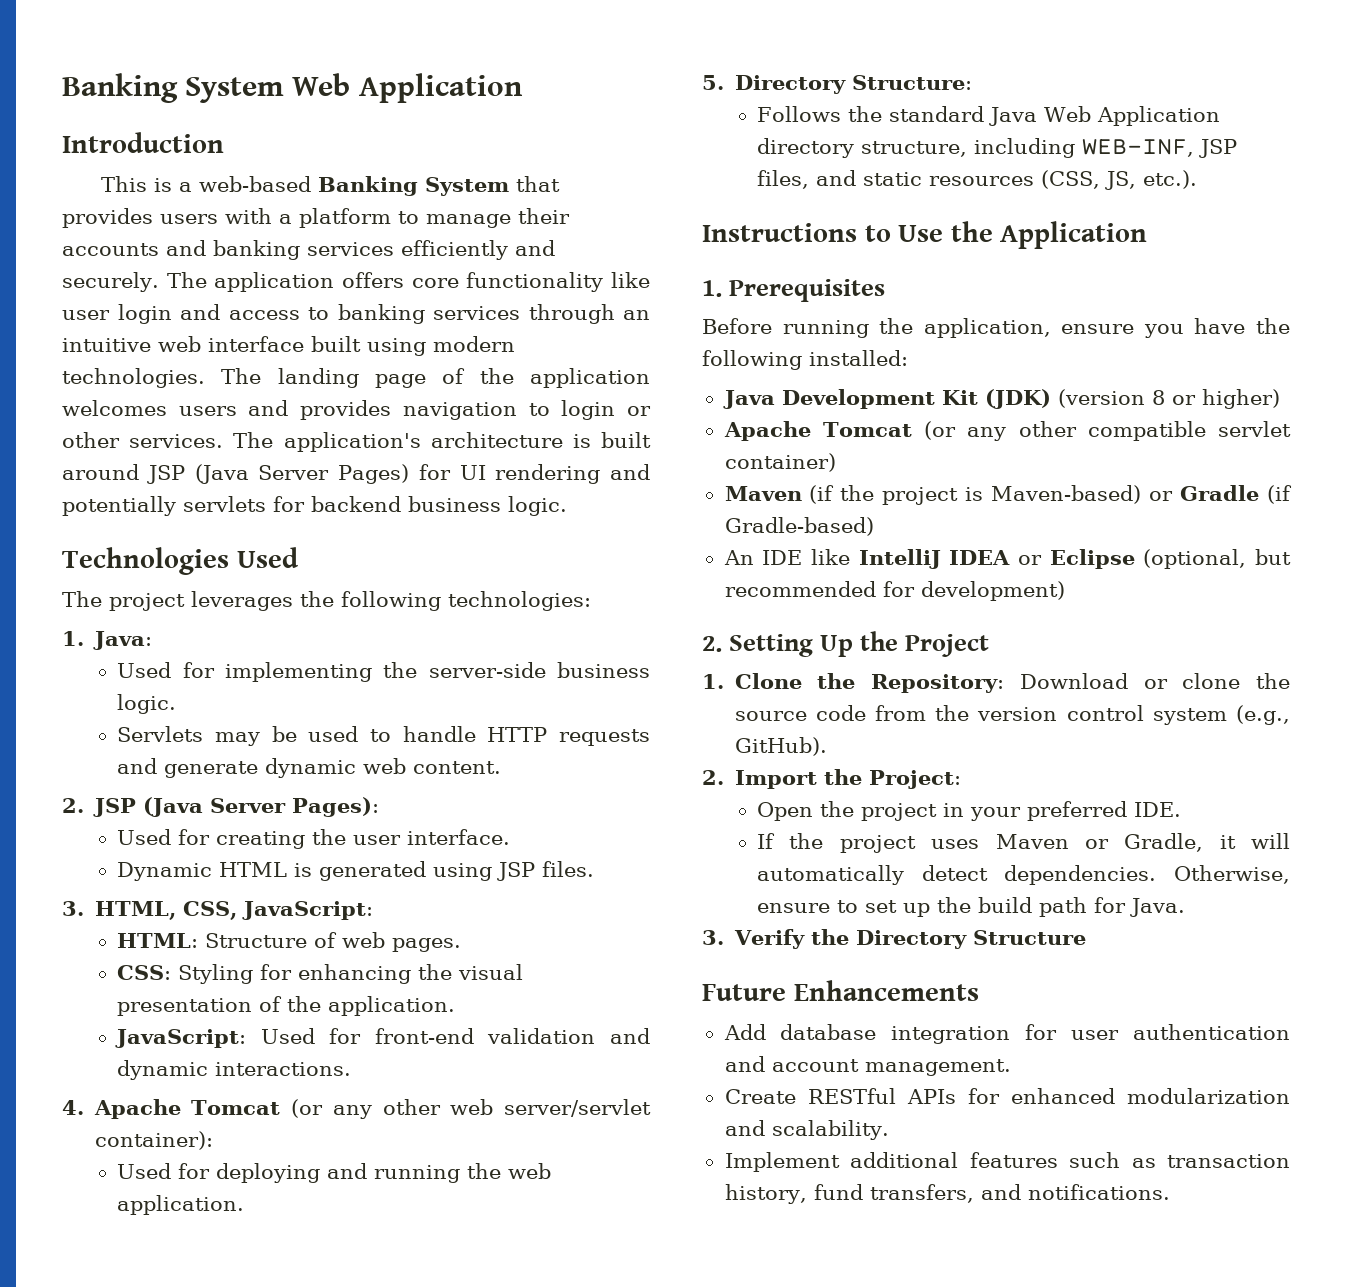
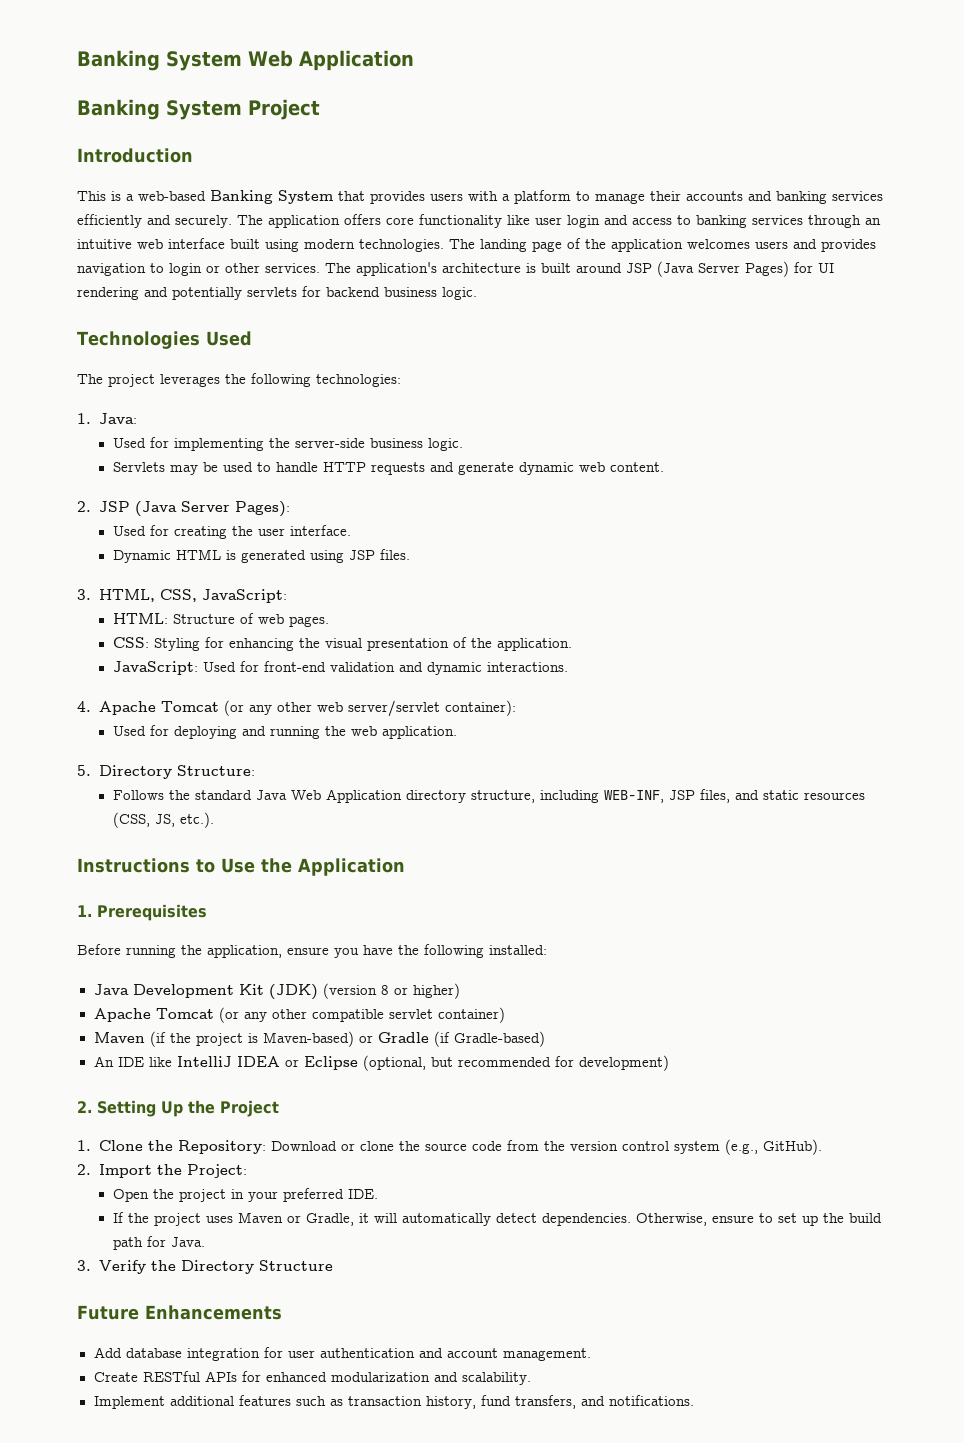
+ Banking System Project

